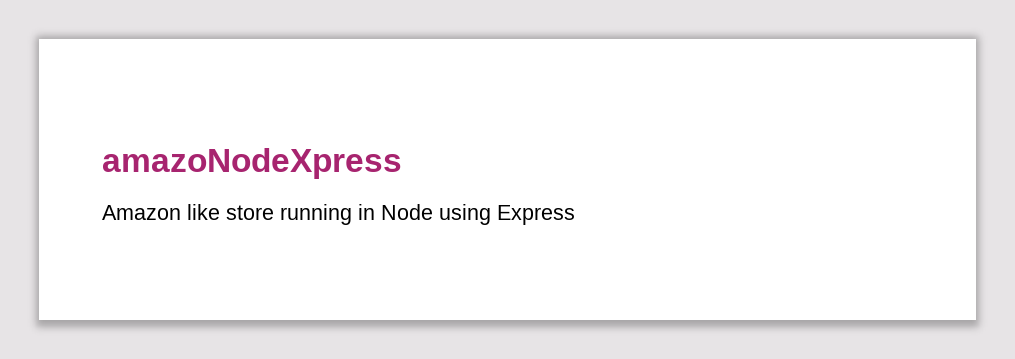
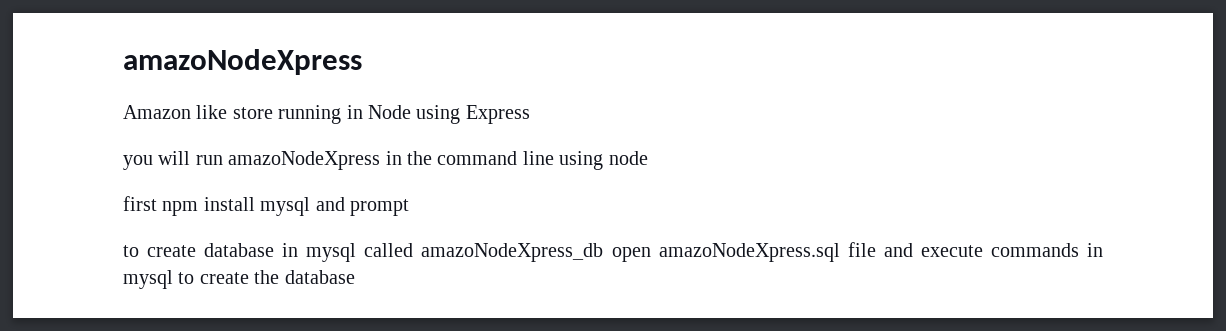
+ you will run amazoNodeXpress in the command line using node
+ first npm install mysql and prompt
+ to create database in mysql called amazoNodeXpress_db open amazoNodeXpress.sql file and execute commands in mysql to create the database

